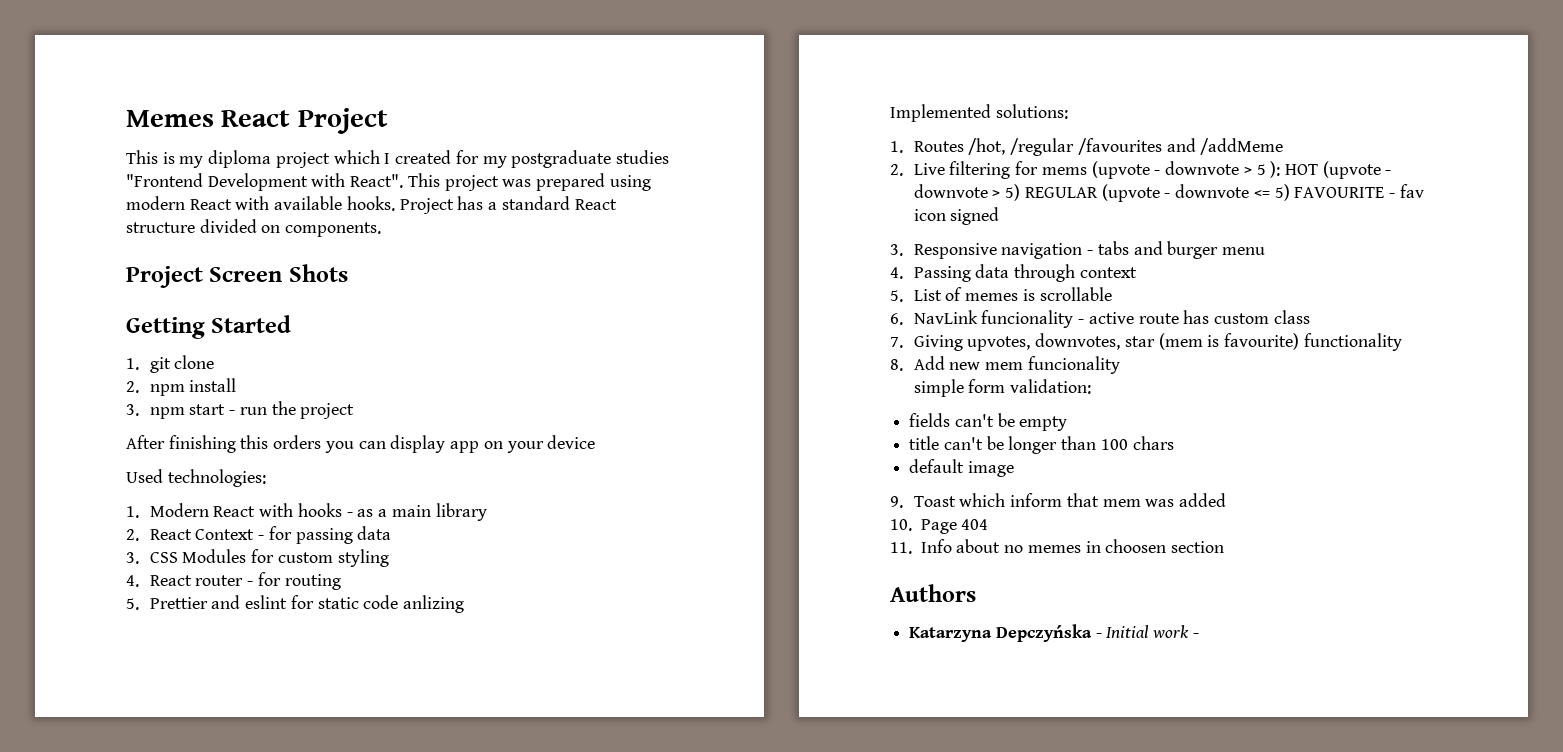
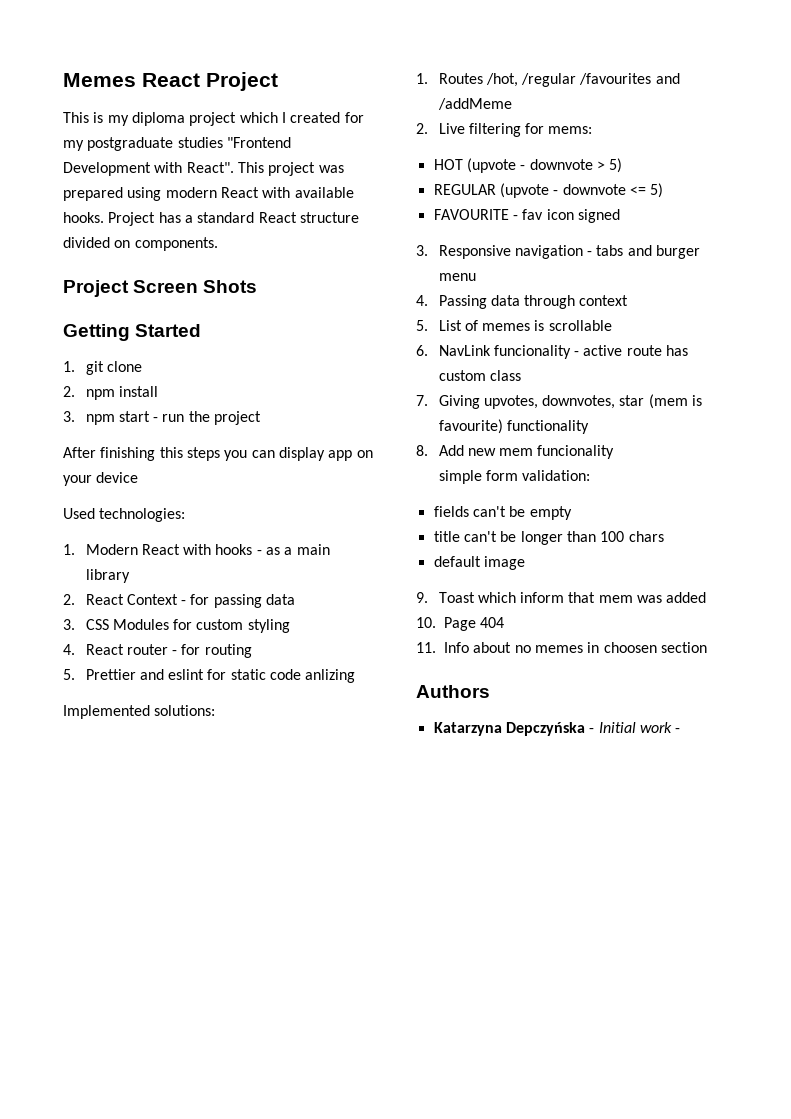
- After finishing this orders you can display app on your device
+ After finishing this steps you can display app on your device
- 2. Live filtering for mems (upvote - downvote > 5 ): HOT (upvote - downvote > 5) REGULAR (upvote - downvote <= 5) FAVOURITE - fav icon signed
+ 2. Live filtering for mems:
+ HOT (upvote - downvote > 5)
+ REGULAR (upvote - downvote <= 5)
+ FAVOURITE - fav icon signed

